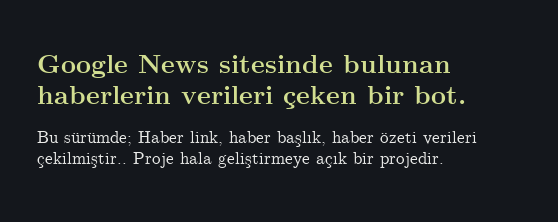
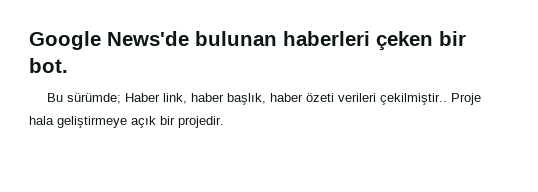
- Google News sitesinde bulunan haberlerin verileri çeken bir bot.
+ Google News'de bulunan haberleri çeken bir bot.

